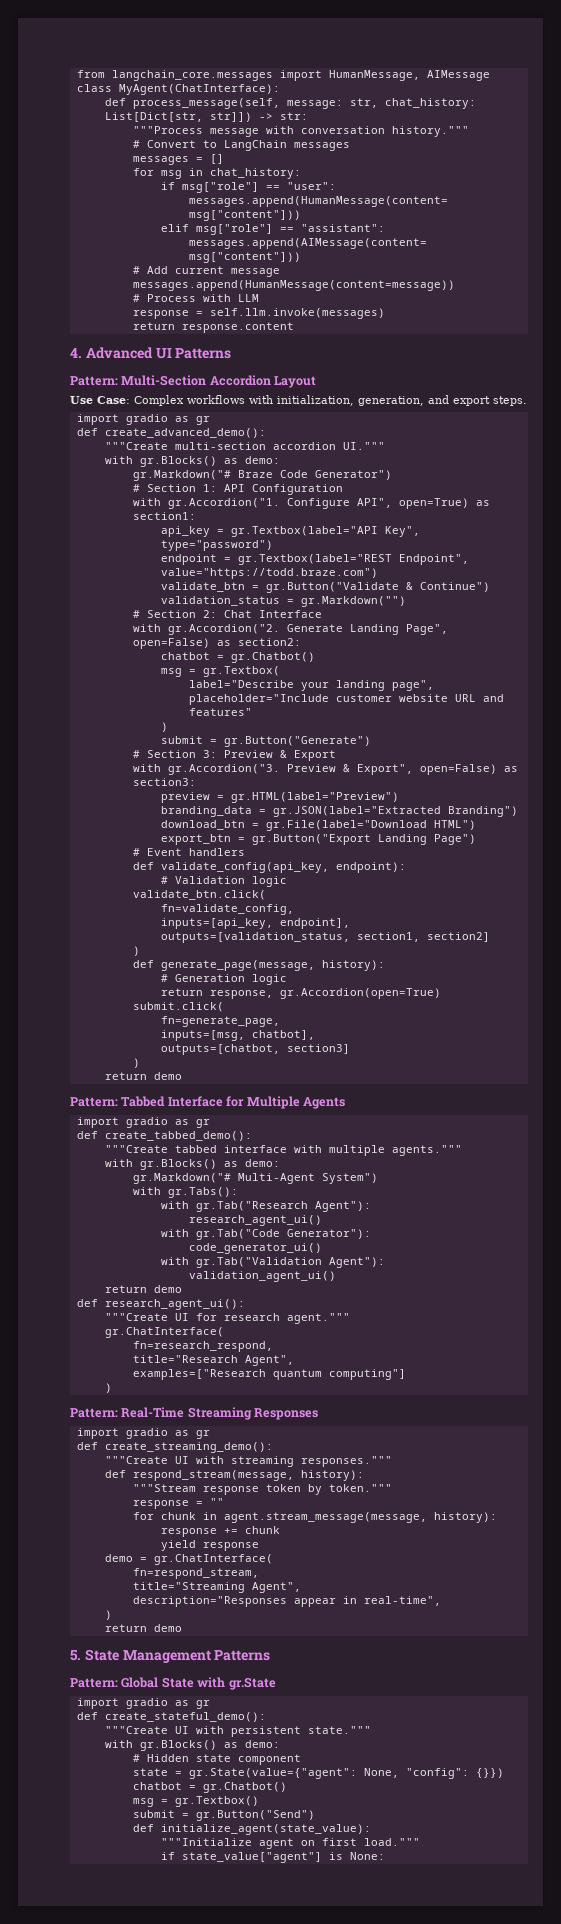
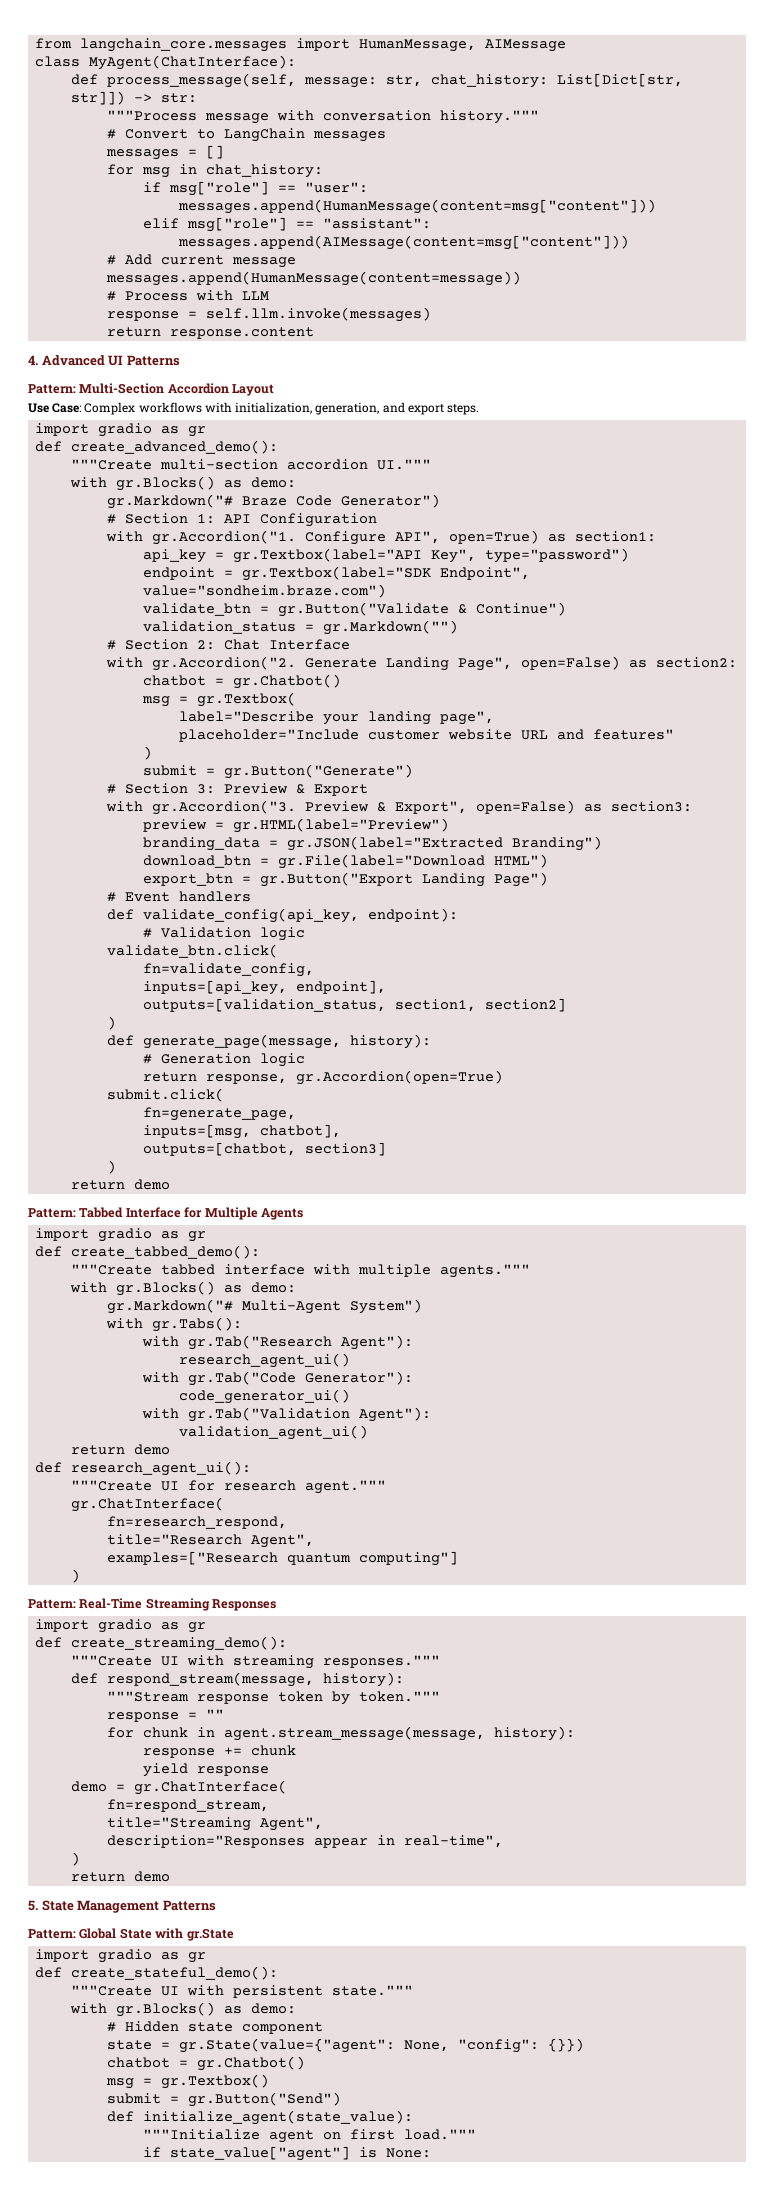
- endpoint = gr.Textbox(label="REST Endpoint", value="https://todd.braze.com")
+ endpoint = gr.Textbox(label="SDK Endpoint", value="sondheim.braze.com")

